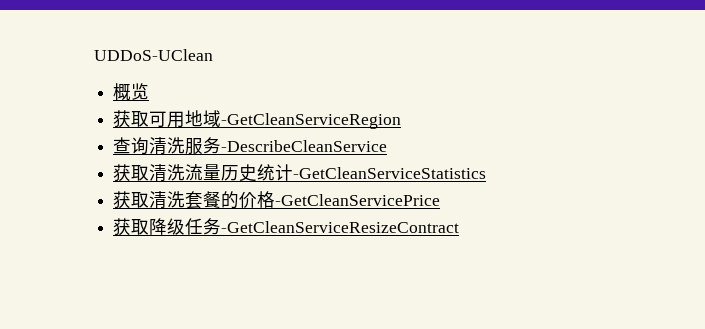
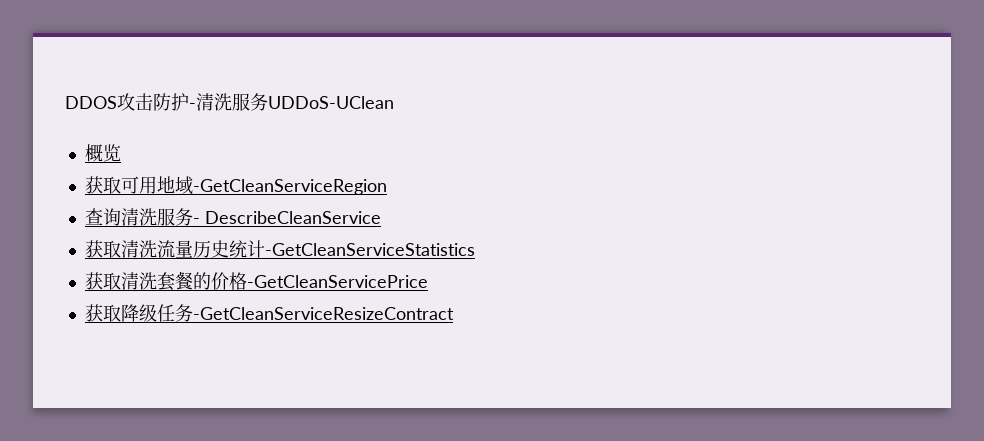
- UDDoS-UClean
+ DDOS攻击防护-清洗服务UDDoS-UClean
- 查询清洗服务-DescribeCleanService
+ 查询清洗服务- DescribeCleanService

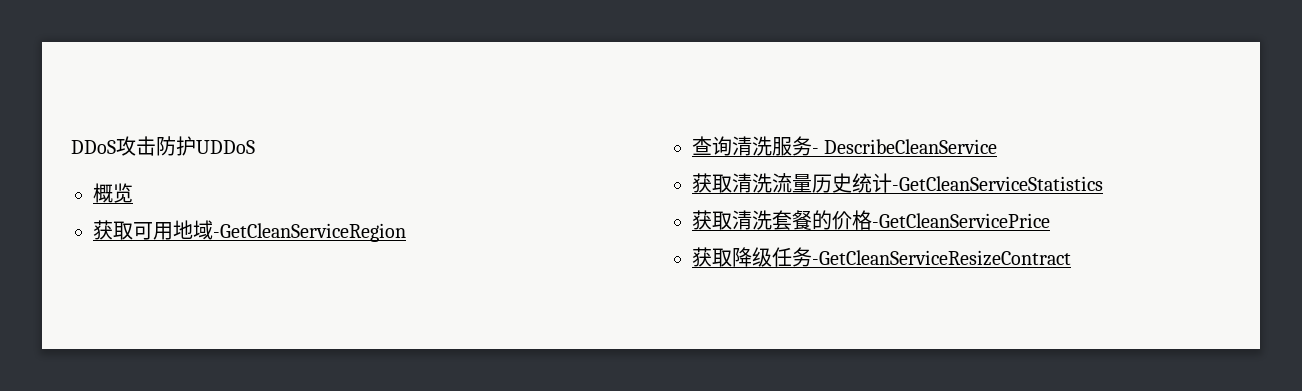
- DDOS攻击防护-清洗服务UDDoS-UClean
+ DDoS攻击防护UDDoS

